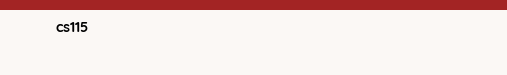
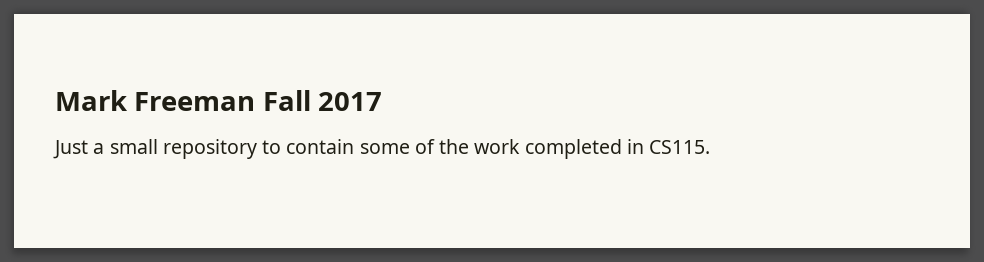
- cs115
+ Mark Freeman Fall 2017
+ Just a small repository to contain some of the work completed in CS115.

